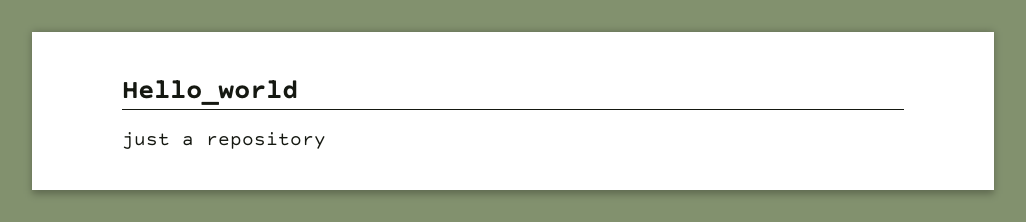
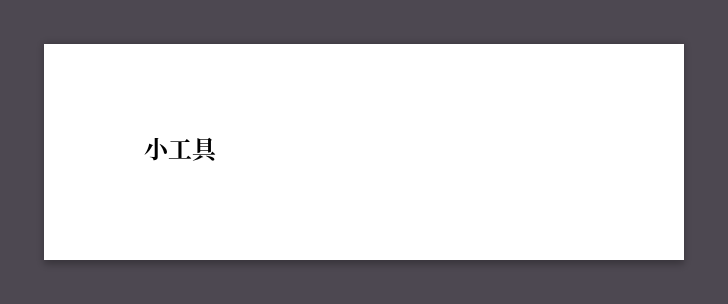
- Hello_world
- just a repository
+ 小工具

